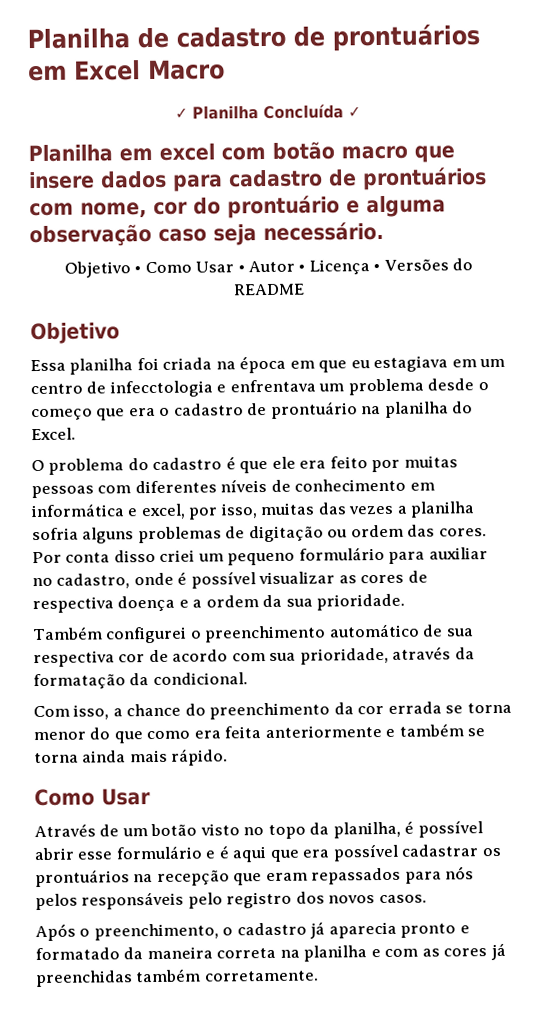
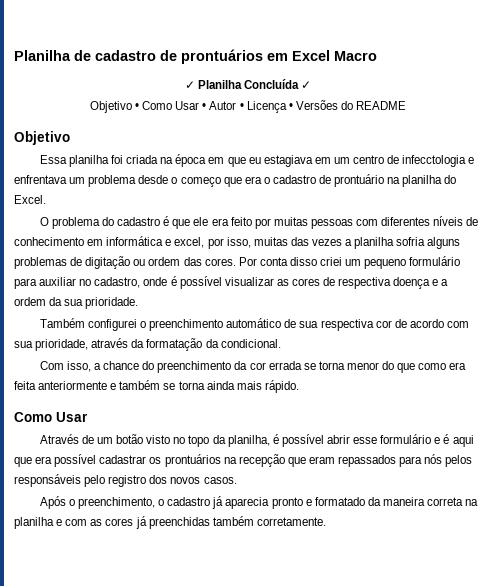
- Planilha em excel com botão macro que insere dados para cadastro de prontuários com nome, cor do prontuário e alguma observação caso seja necessário.

